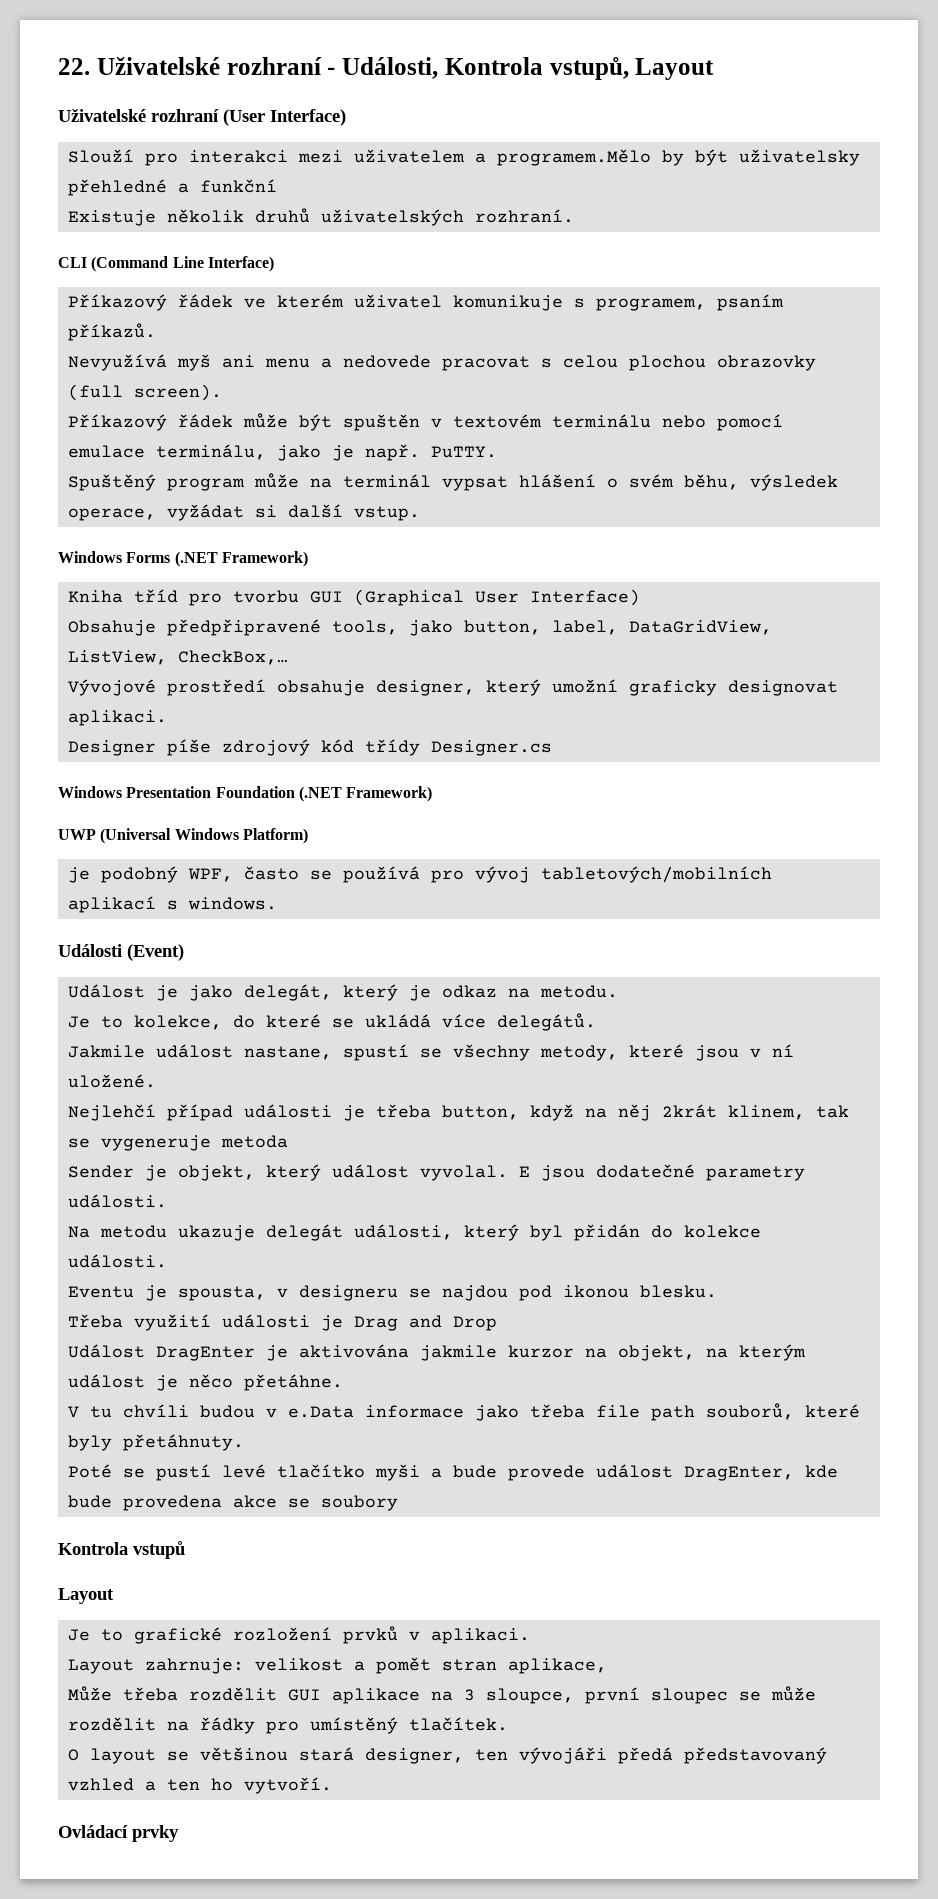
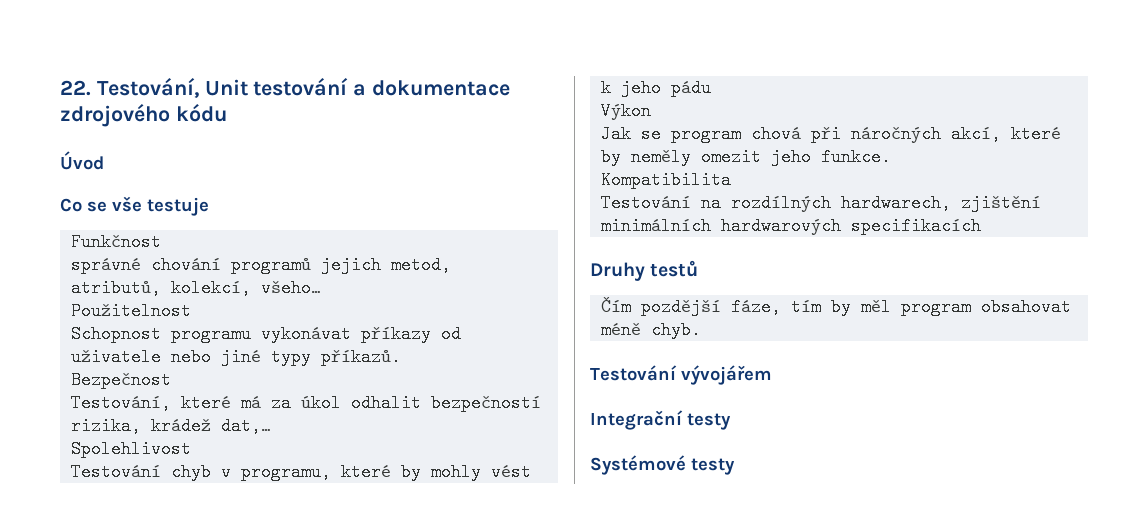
- 22. Uživatelské rozhraní - Události, Kontrola vstupů, Layout
- Uživatelské rozhraní (User Interface)
- Slouží pro interakci mezi uživatelem a programem.Mělo by být uživatelsky přehledné a funkční
- Existuje několik druhů uživatelských rozhraní.
- CLI (Command Line Interface)
- Příkazový řádek ve kterém uživatel komunikuje s programem, psaním příkazů.
- Nevyužívá myš ani menu a nedovede pracovat s celou plochou obrazovky (full screen).
- Příkazový řádek může být spuštěn v textovém terminálu nebo pomocí emulace terminálu, jako je např. PuTTY.
- Spuštěný program může na terminál vypsat hlášení o svém běhu, výsledek operace, vyžádat si další vstup.
- Windows Forms (.NET Framework)
- Kniha tříd pro tvorbu GUI (Graphical User Interface)
- Obsahuje předpřipravené tools, jako button, label, DataGridView, ListView, CheckBox,…
- Vývojové prostředí obsahuje designer, který umožní graficky designovat aplikaci.
- Designer píše zdrojový kód třídy Designer.cs
- Windows Presentation Foundation (.NET Framework)
- UWP (Universal Windows Platform)
- je podobný WPF, často se používá pro vývoj tabletových/mobilních aplikací s windows.
- Události (Event)
- Událost je jako delegát, který je odkaz na metodu.
- Je to kolekce, do které se ukládá více delegátů.
- Jakmile událost nastane, spustí se všechny metody, které jsou v ní uložené.
- Nejlehčí případ události je třeba button, když na něj 2krát klinem, tak se vygeneruje metoda
- Sender je objekt, který událost vyvolal. E jsou dodatečné parametry události.
- Na metodu ukazuje delegát události, který byl přidán do kolekce události.
- Eventu je spousta, v designeru se najdou pod ikonou blesku.
- Třeba využití události je Drag and Drop
- Událost DragEnter je aktivována jakmile kurzor na objekt, na kterým událost je něco přetáhne.
- V tu chvíli budou v e.Data informace jako třeba file path souborů, které byly přetáhnuty.
- Poté se pustí levé tlačítko myši a bude provede událost DragEnter, kde bude provedena akce se soubory
- Kontrola vstupů
- Layout
- Je to grafické rozložení prvků v aplikaci.
- Layout zahrnuje: velikost a pomět stran aplikace,
- Může třeba rozdělit GUI aplikace na 3 sloupce, první sloupec se může rozdělit na řádky pro umístěný tlačítek.
- O layout se většinou stará designer, ten vývojáři předá představovaný vzhled a ten ho vytvoří.
- Ovládací prvky
+ 22. Testování, Unit testování a dokumentace zdrojového kódu
+ Úvod
+ Co se vše testuje
+ Funkčnost
+ správné chování programů jejich metod, atributů, kolekcí, všeho…
+ Použitelnost
+ Schopnost programu vykonávat příkazy od uživatele nebo jiné typy příkazů.
+ Bezpečnost
+ Testování, které má za úkol odhalit bezpečností rizika, krádež dat,…
+ Spolehlivost
+ Testování chyb v programu, které by mohly vést k jeho pádu
+ Výkon
+ Jak se program chová při náročných akcí, které by neměly omezit jeho funkce.
+ Kompatibilita
+ Testování na rozdílných hardwarech, zjištění minimálních hardwarových specifikacích
+ Druhy testů
+ Čím pozdější fáze, tím by měl program obsahovat méně chyb.
+ Testování vývojářem
+ Integrační testy
+ Systémové testy

